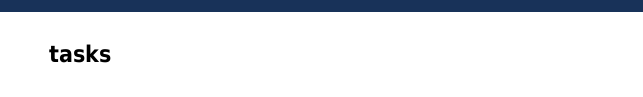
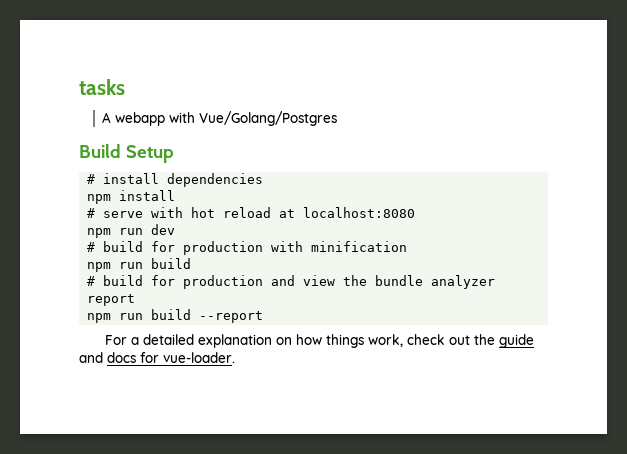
+ A webapp with Vue/Golang/Postgres
+ Build Setup
+ # install dependencies
+ npm install
+ # serve with hot reload at localhost:8080
+ npm run dev
+ # build for production with minification
+ npm run build
+ # build for production and view the bundle analyzer report
+ npm run build --report
+ For a detailed explanation on how things work, check out the guide and docs for vue-loader.

